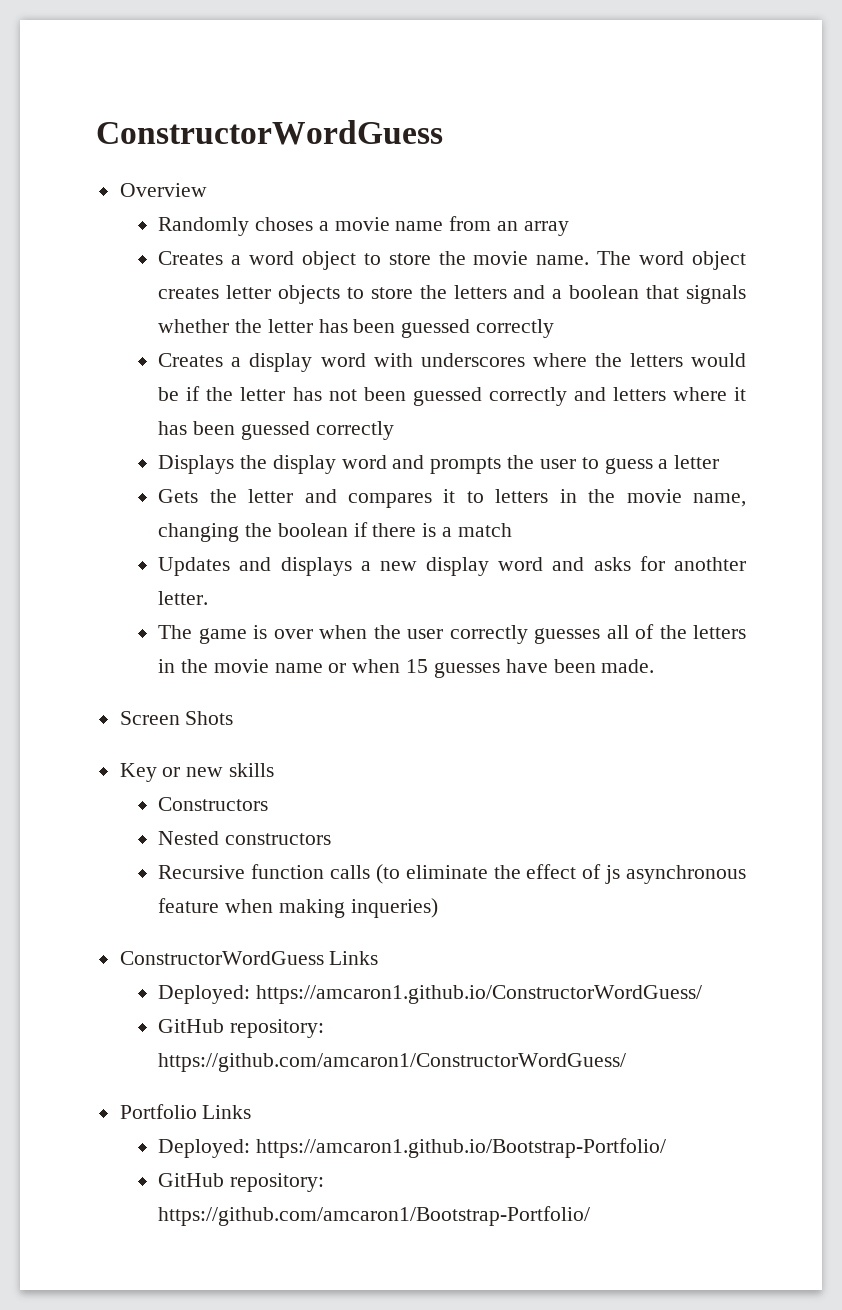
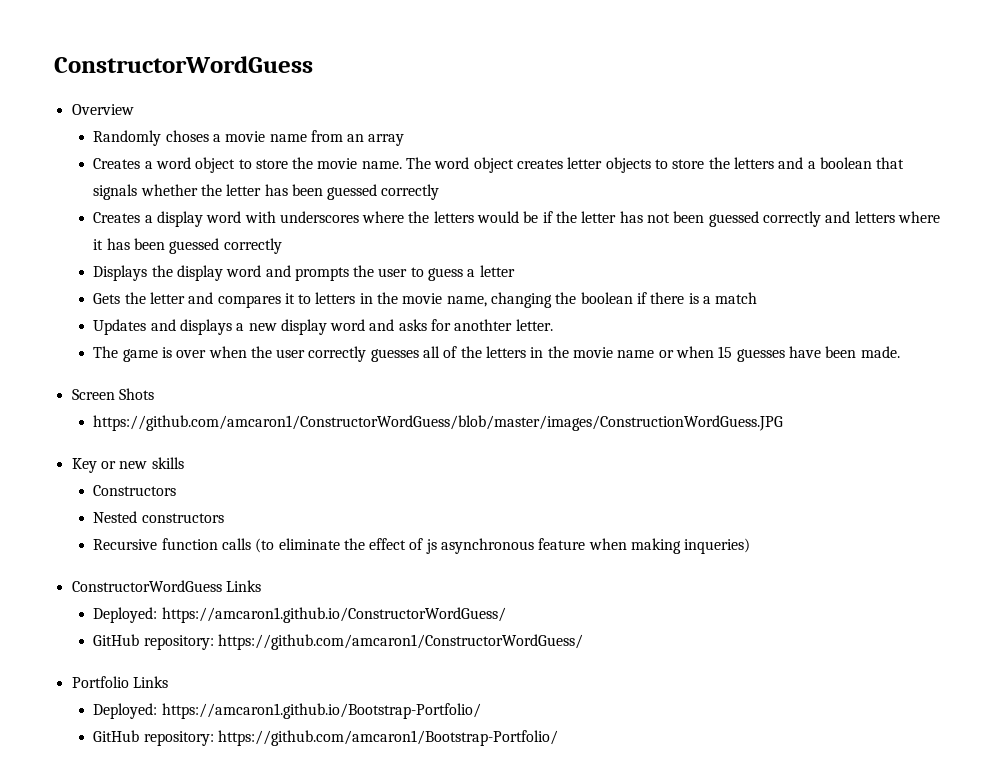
+ https://github.com/amcaron1/ConstructorWordGuess/blob/master/images/ConstructionWordGuess.JPG

